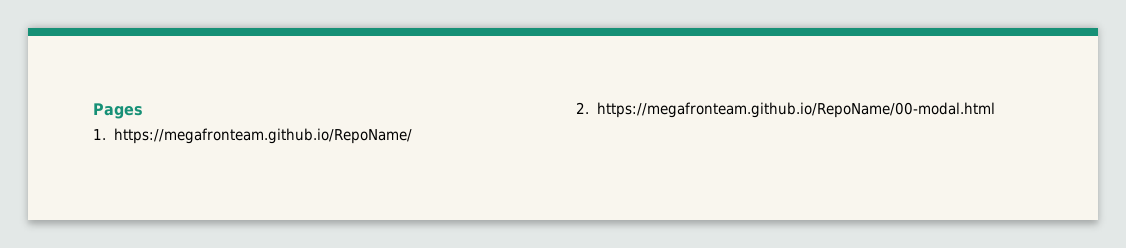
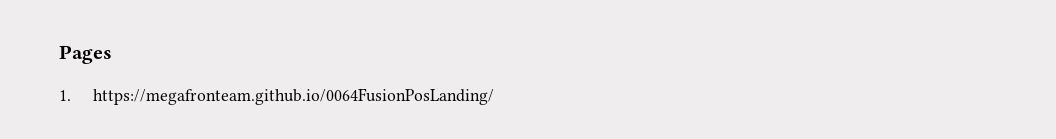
- 1. https://megafronteam.github.io/RepoName/
- 2. https://megafronteam.github.io/RepoName/00-modal.html
+ 1. https://megafronteam.github.io/0064FusionPosLanding/

